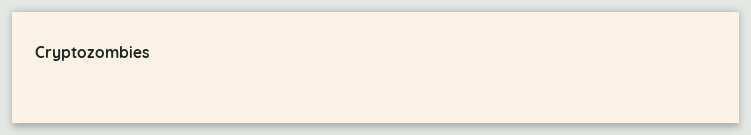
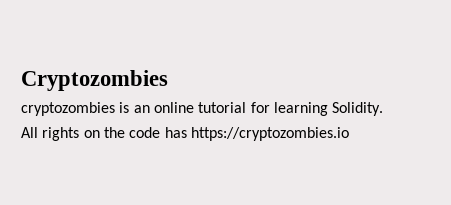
+ cryptozombies is an online tutorial for learning Solidity.
+ All rights on the code has https://cryptozombies.io

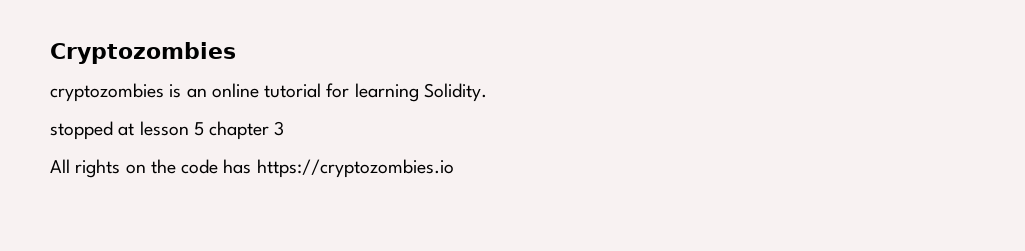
+ stopped at lesson 5 chapter 3

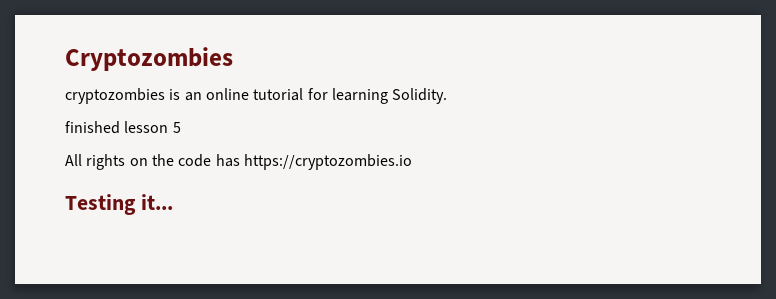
- stopped at lesson 5 chapter 3
+ finished lesson 5
+ Testing it...

